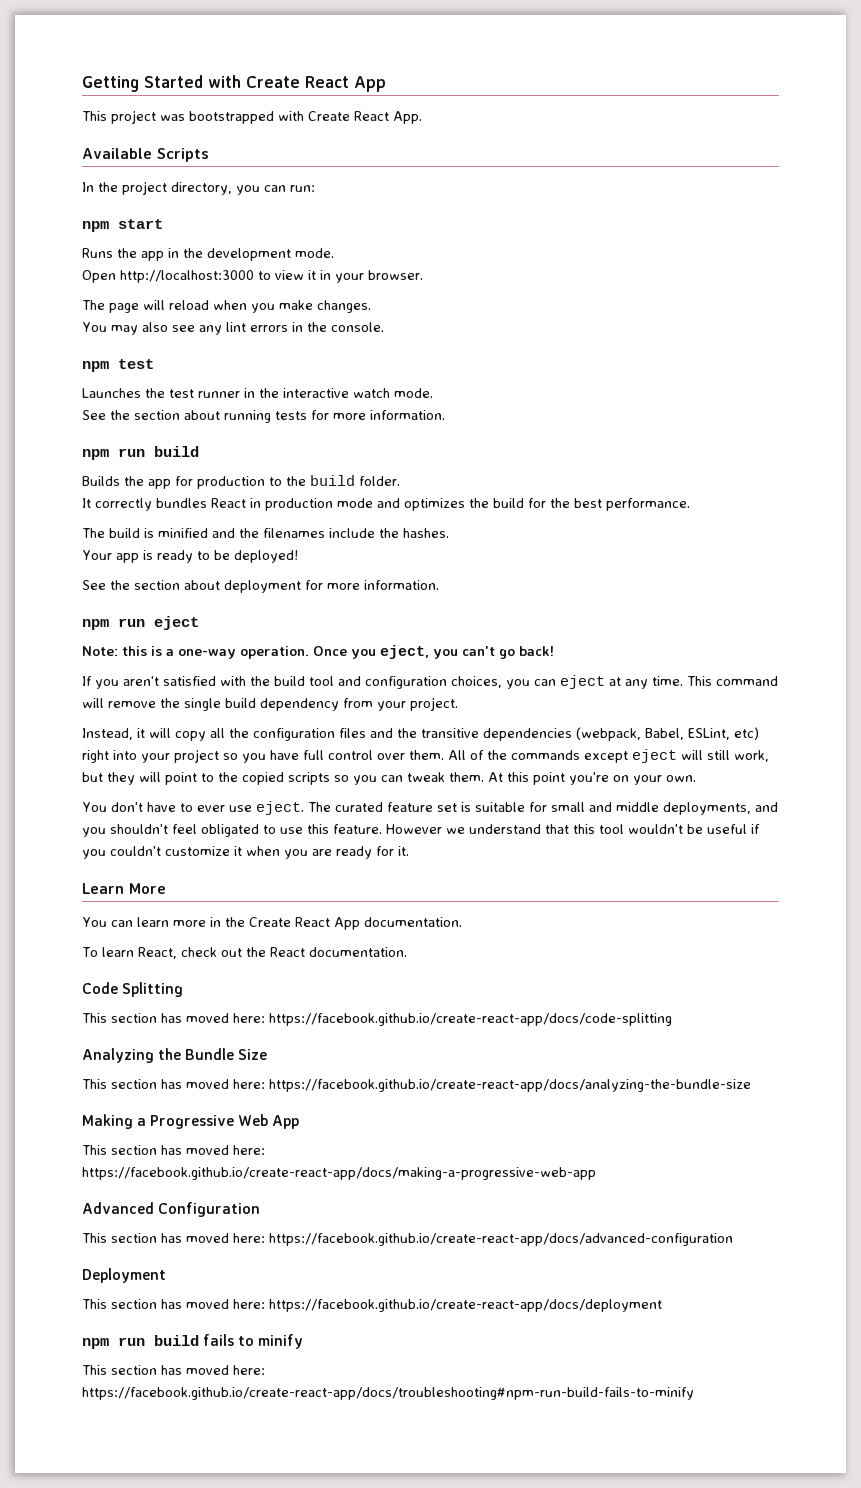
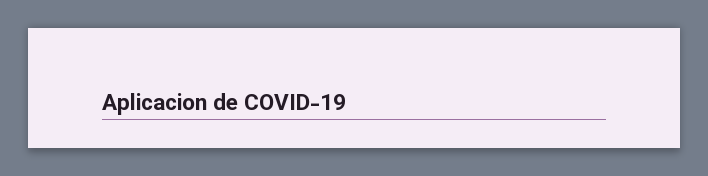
- Getting Started with Create React App
- This project was bootstrapped with Create React App.
- Available Scripts
- In the project directory, you can run:
- npm start
- Runs the app in the development mode.
- Open http://localhost:3000 to view it in your browser.
- The page will reload when you make changes.
- You may also see any lint errors in the console.
- npm test
- Launches the test runner in the interactive watch mode.
- See the section about running tests for more information.
- npm run build
- Builds the app for production to the build folder.
- It correctly bundles React in production mode and optimizes the build for the best performance.
- The build is minified and the filenames include the hashes.
- Your app is ready to be deployed!
- See the section about deployment for more information.
- npm run eject
- Note: this is a one-way operation. Once you eject, you can't go back!
- If you aren't satisfied with the build tool and configuration choices, you can eject at any time. This command will remove the single build dependency from your project.
- Instead, it will copy all the configuration files and the transitive dependencies (webpack, Babel, ESLint, etc) right into your project so you have full control over them. All of the commands except eject will still work, but they will point to the copied scripts so you can tweak them. At this point you're on your own.
- You don't have to ever use eject. The curated feature set is suitable for small and middle deployments, and you shouldn't feel obligated to use this feature. However we understand that this tool wouldn't be useful if you couldn't customize it when you are ready for it.
- Learn More
- You can learn more in the Create React App documentation.
- To learn React, check out the React documentation.
- Code Splitting
- This section has moved here: https://facebook.github.io/create-react-app/docs/code-splitting
- Analyzing the Bundle Size
- This section has moved here: https://facebook.github.io/create-react-app/docs/analyzing-the-bundle-size
- Making a Progressive Web App
- This section has moved here: https://facebook.github.io/create-react-app/docs/making-a-progressive-web-app
- Advanced Configuration
- This section has moved here: https://facebook.github.io/create-react-app/docs/advanced-configuration
- Deployment
- This section has moved here: https://facebook.github.io/create-react-app/docs/deployment
- npm run build fails to minify
- This section has moved here: https://facebook.github.io/create-react-app/docs/troubleshooting#npm-run-build-fails-to-minify
+ Aplicacion de COVID-19

